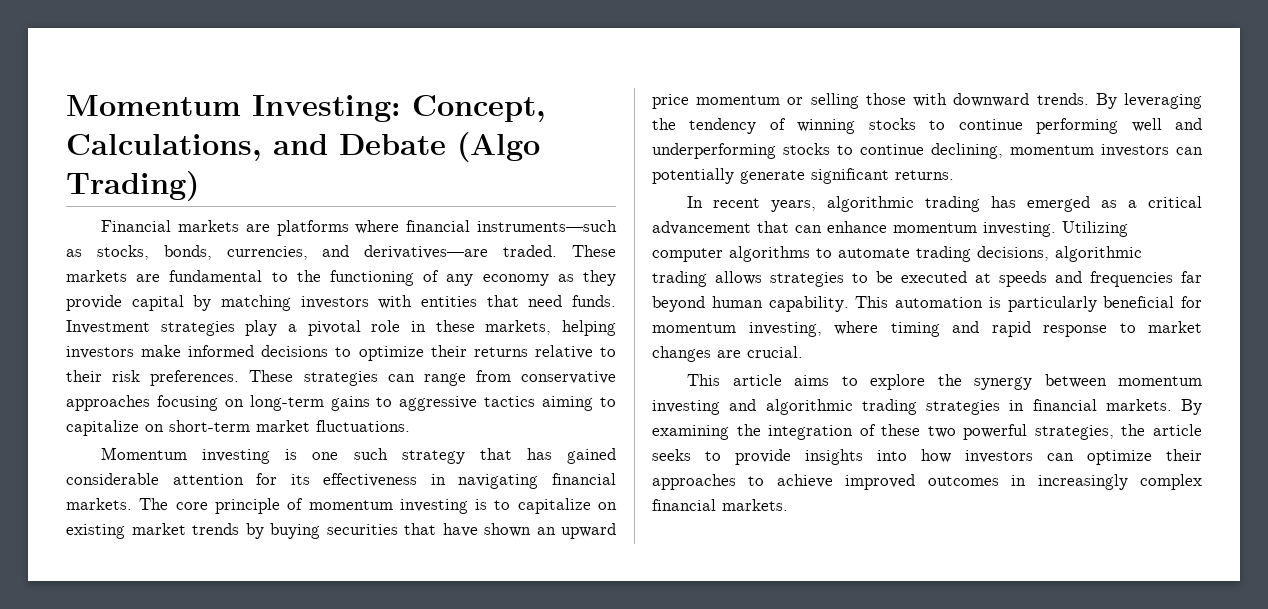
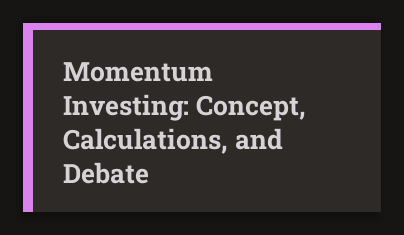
- Momentum Investing: Concept, Calculations, and Debate (Algo Trading)
- Financial markets are platforms where financial instruments—such as stocks, bonds, currencies, and derivatives—are traded. These markets are fundamental to the functioning of any economy as they provide capital by matching investors with entities that need funds. Investment strategies play a pivotal role in these markets, helping investors make informed decisions to optimize their returns relative to their risk preferences. These strategies can range from conservative approaches focusing on long-term gains to aggressive tactics aiming to capitalize on short-term market fluctuations.
- Momentum investing is one such strategy that has gained considerable attention for its effectiveness in navigating financial markets. The core principle of momentum investing is to capitalize on existing market trends by buying securities that have shown an upward price momentum or selling those with downward trends. By leveraging the tendency of winning stocks to continue performing well and underperforming stocks to continue declining, momentum investors can potentially generate significant returns.
- In recent years, algorithmic trading has emerged as a critical advancement that can enhance momentum investing. Utilizing computer algorithms to automate trading decisions, algorithmic trading allows strategies to be executed at speeds and frequencies far beyond human capability. This automation is particularly beneficial for momentum investing, where timing and rapid response to market changes are crucial.
- This article aims to explore the synergy between momentum investing and algorithmic trading strategies in financial markets. By examining the integration of these two powerful strategies, the article seeks to provide insights into how investors can optimize their approaches to achieve improved outcomes in increasingly complex financial markets.
+ Momentum Investing: Concept, Calculations, and Debate

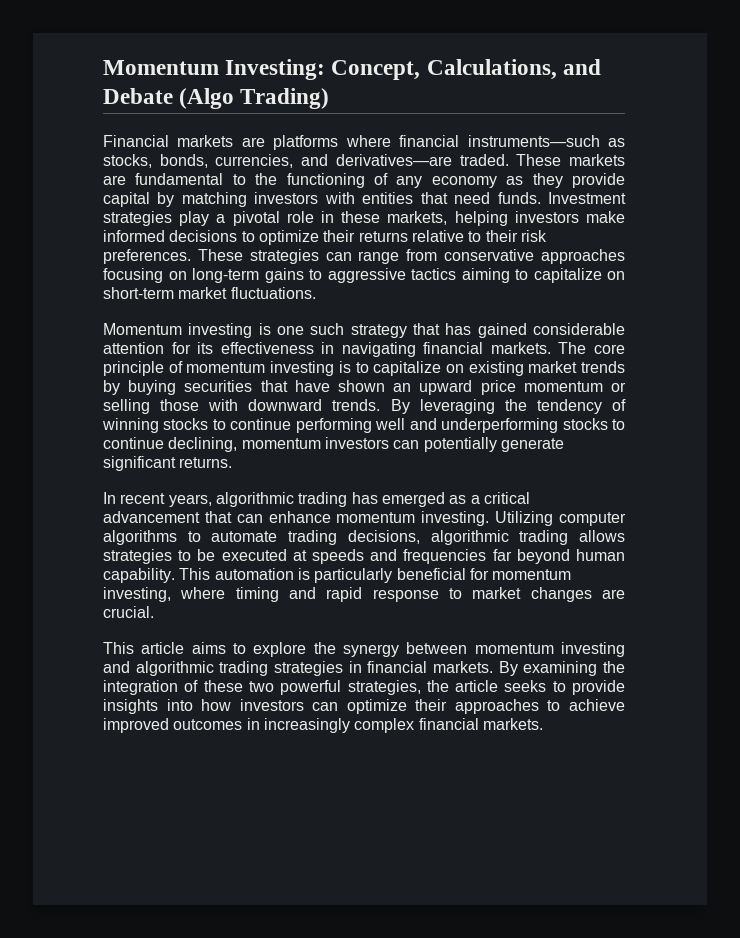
- Momentum Investing: Concept, Calculations, and Debate
+ Momentum Investing: Concept, Calculations, and Debate (Algo Trading)
+ Financial markets are platforms where financial instruments—such as stocks, bonds, currencies, and derivatives—are traded. These markets are fundamental to the functioning of any economy as they provide capital by matching investors with entities that need funds. Investment strategies play a pivotal role in these markets, helping investors make informed decisions to optimize their returns relative to their risk preferences. These strategies can range from conservative approaches focusing on long-term gains to aggressive tactics aiming to capitalize on short-term market fluctuations.
+ Momentum investing is one such strategy that has gained considerable attention for its effectiveness in navigating financial markets. The core principle of momentum investing is to capitalize on existing market trends by buying securities that have shown an upward price momentum or selling those with downward trends. By leveraging the tendency of winning stocks to continue performing well and underperforming stocks to continue declining, momentum investors can potentially generate significant returns.
+ In recent years, algorithmic trading has emerged as a critical advancement that can enhance momentum investing. Utilizing computer algorithms to automate trading decisions, algorithmic trading allows strategies to be executed at speeds and frequencies far beyond human capability. This automation is particularly beneficial for momentum investing, where timing and rapid response to market changes are crucial.
+ This article aims to explore the synergy between momentum investing and algorithmic trading strategies in financial markets. By examining the integration of these two powerful strategies, the article seeks to provide insights into how investors can optimize their approaches to achieve improved outcomes in increasingly complex financial markets.

